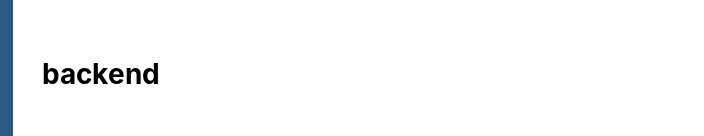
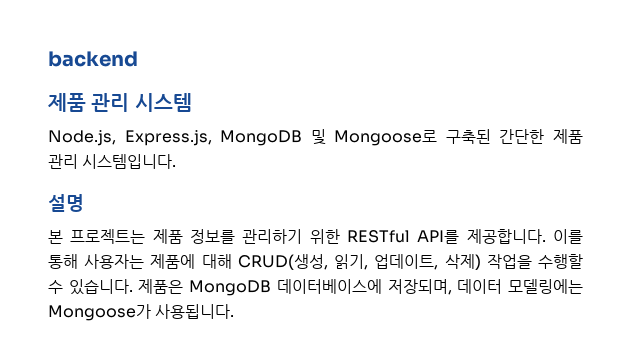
+ 제품 관리 시스템
+ Node.js, Express.js, MongoDB 및 Mongoose로 구축된 간단한 제품 관리 시스템입니다.
+ 설명
+ 본 프로젝트는 제품 정보를 관리하기 위한 RESTful API를 제공합니다. 이를 통해 사용자는 제품에 대해 CRUD(생성, 읽기, 업데이트, 삭제) 작업을 수행할 수 있습니다. 제품은 MongoDB 데이터베이스에 저장되며, 데이터 모델링에는 Mongoose가 사용됩니다.

